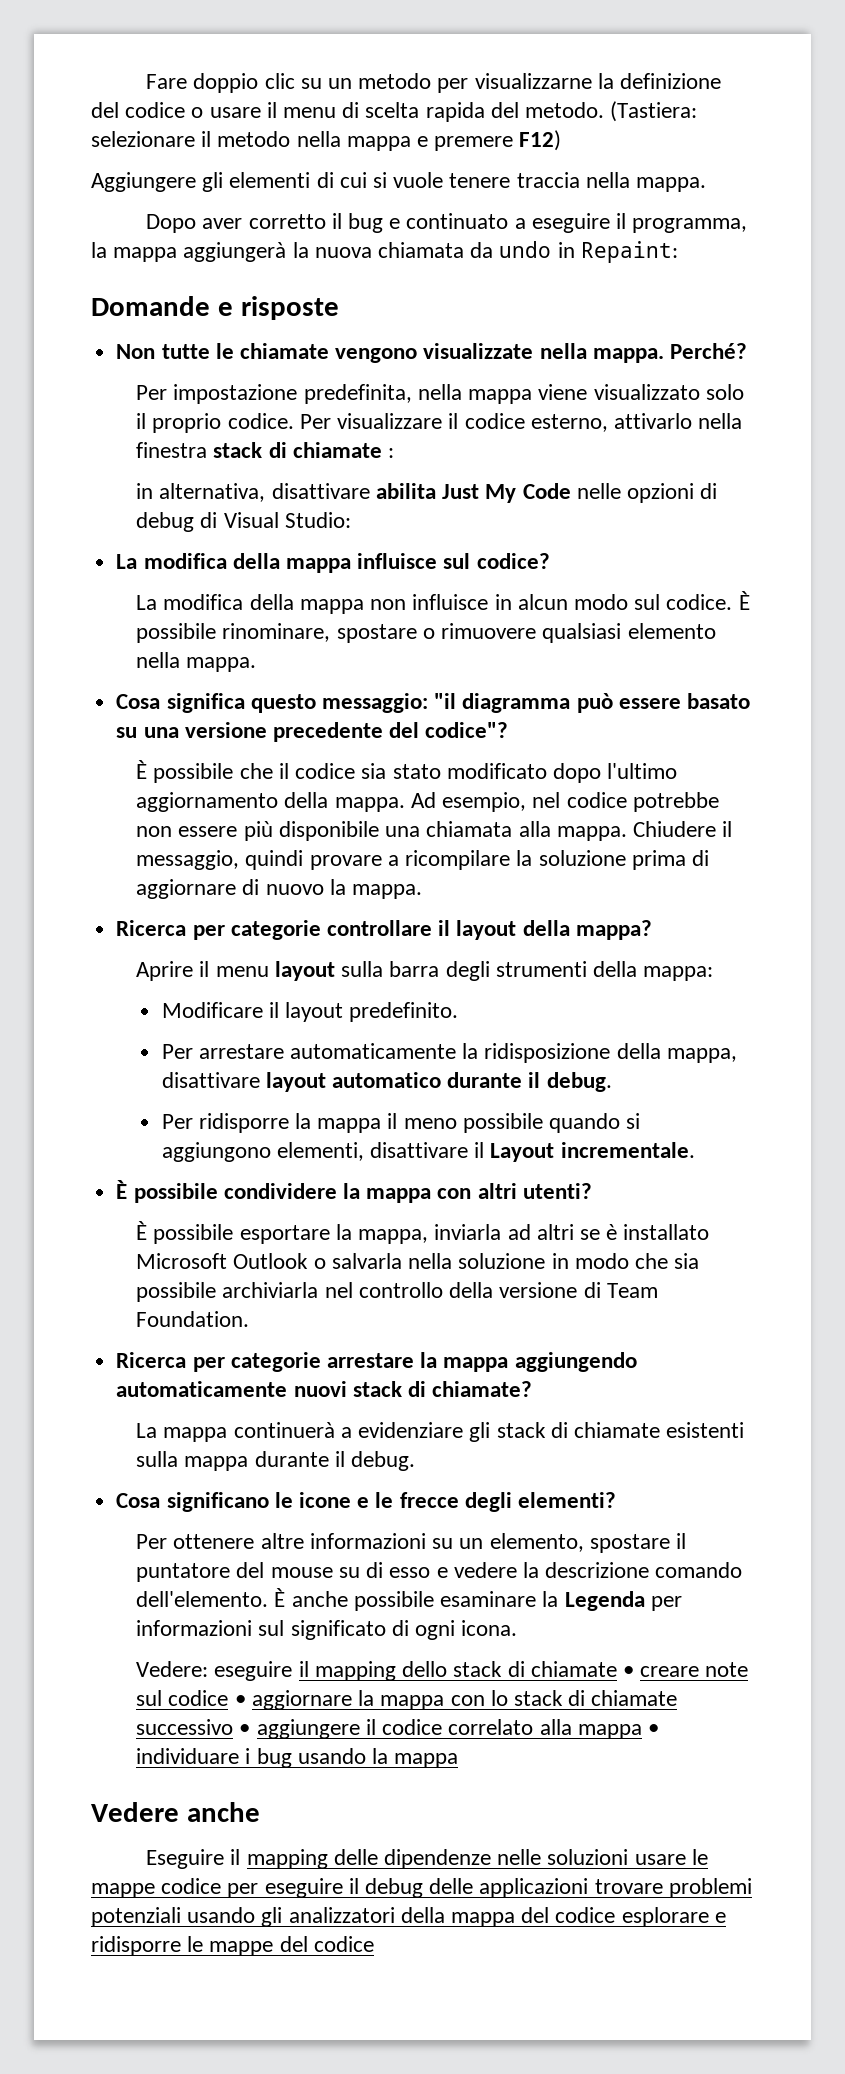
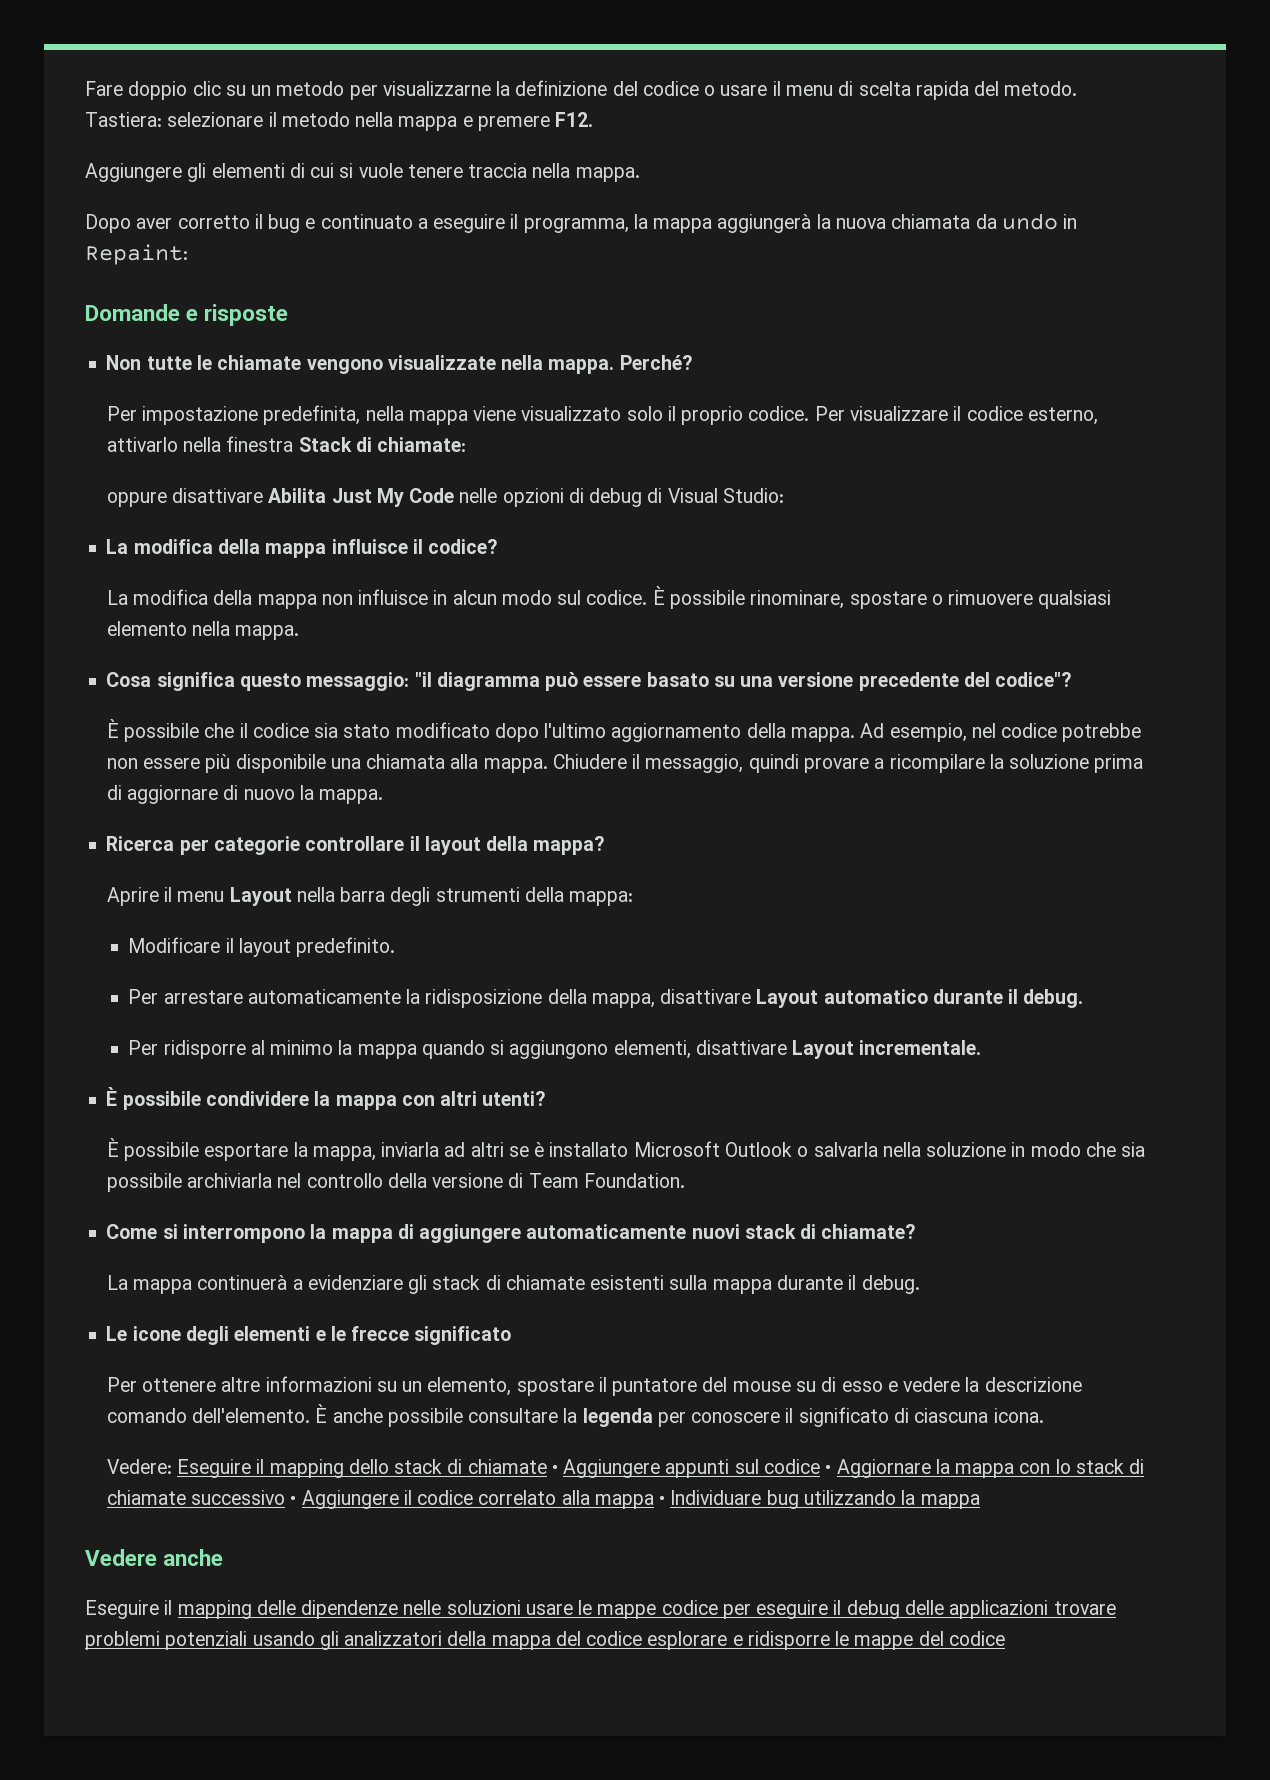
- (Tastiera: selezionare il metodo nella mappa e premere F12)
+ Tastiera: selezionare il metodo nella mappa e premere F12.
- Per visualizzare il codice esterno, attivarlo nella finestra stack di chiamate :
- in alternativa, disattivare abilita Just My Code nelle opzioni di debug di Visual Studio:
+ Per visualizzare il codice esterno, attivarlo nella finestra Stack di chiamate:
+ oppure disattivare Abilita Just My Code nelle opzioni di debug di Visual Studio:
- La modifica della mappa influisce sul codice?
+ La modifica della mappa influisce il codice?
- Aprire il menu layout sulla barra degli strumenti della mappa:
+ Aprire il menu Layout nella barra degli strumenti della mappa:
- Per arrestare automaticamente la ridisposizione della mappa, disattivare layout automatico durante il debug.
+ Per arrestare automaticamente la ridisposizione della mappa, disattivare Layout automatico durante il debug.
- Per ridisporre la mappa il meno possibile quando si aggiungono elementi, disattivare il Layout incrementale.
+ Per ridisporre al minimo la mappa quando si aggiungono elementi, disattivare Layout incrementale.
- Ricerca per categorie arrestare la mappa aggiungendo automaticamente nuovi stack di chiamate?
+ Come si interrompono la mappa di aggiungere automaticamente nuovi stack di chiamate?
- Cosa significano le icone e le frecce degli elementi?
+ Le icone degli elementi e le frecce significato
- È anche possibile esaminare la Legenda per informazioni sul significato di ogni icona.
+ È anche possibile consultare la legenda per conoscere il significato di ciascuna icona.
- Vedere: eseguire il mapping dello stack di chiamate • creare note sul codice • aggiornare la mappa con lo stack di chiamate successivo • aggiungere il codice correlato alla mappa • individuare i bug usando la mappa
+ Vedere: Eseguire il mapping dello stack di chiamate • Aggiungere appunti sul codice • Aggiornare la mappa con lo stack di chiamate successivo • Aggiungere il codice correlato alla mappa • Individuare bug utilizzando la mappa

